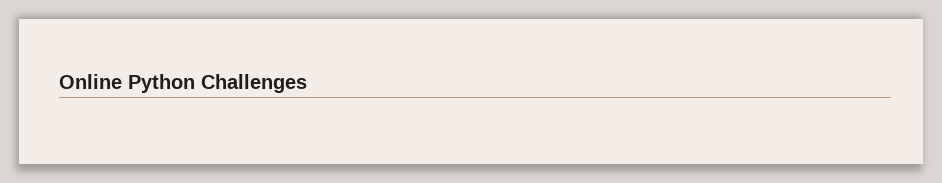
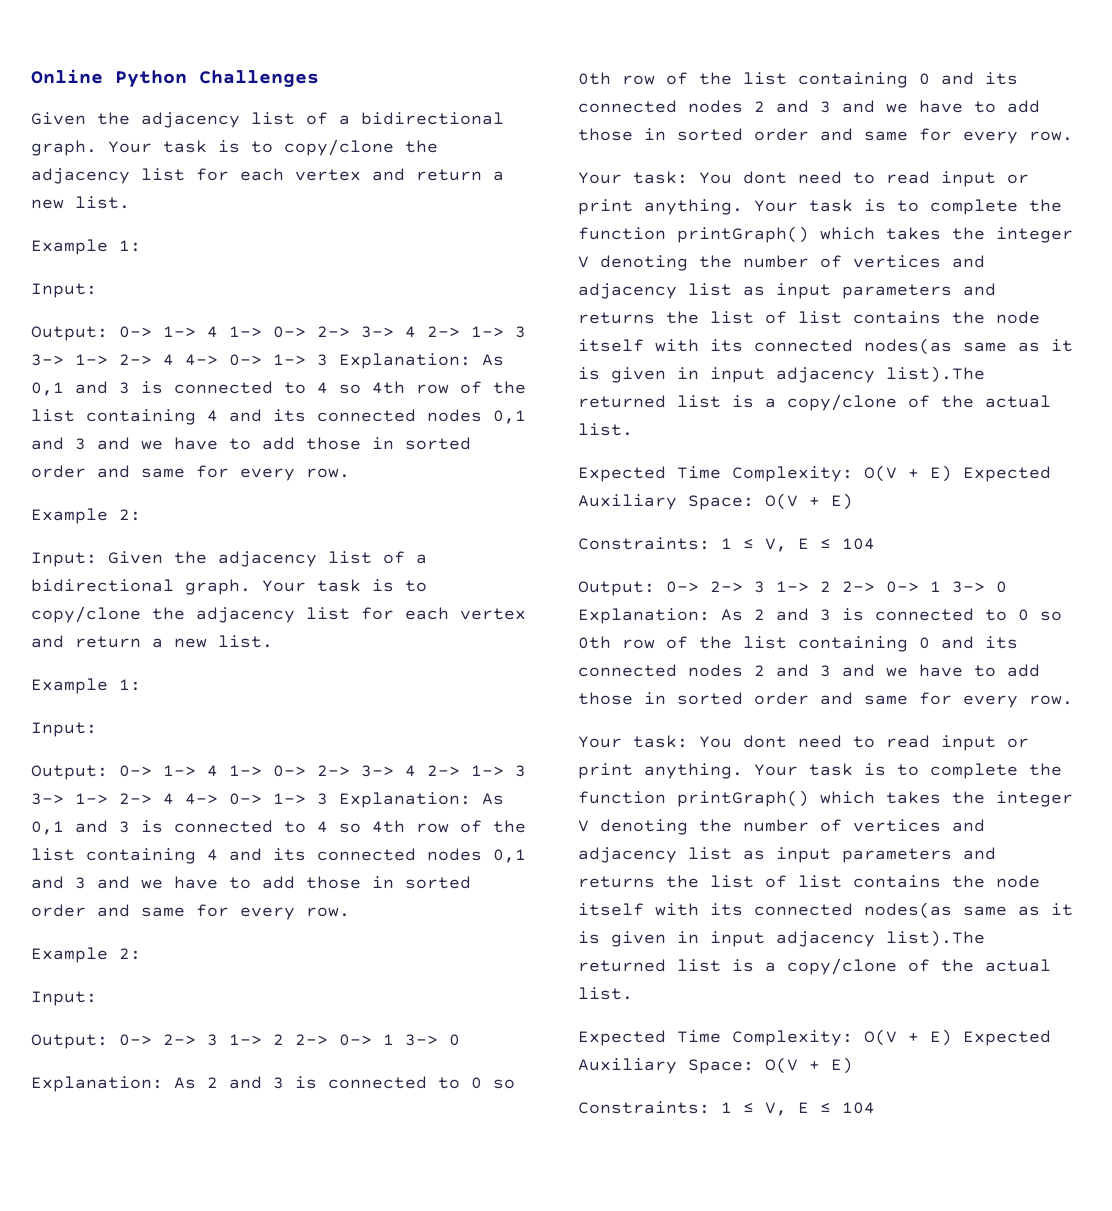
  Online Python Challenges
+ Given the adjacency list of a bidirectional graph. Your task is to copy/clone the adjacency list for each vertex and return a new list.
+ Example 1:
+ Input:
+ Output: 0-> 1-> 4 1-> 0-> 2-> 3-> 4 2-> 1-> 3 3-> 1-> 2-> 4 4-> 0-> 1-> 3 Explanation: As 0,1 and 3 is connected to 4 so 4th row of the list containing 4 and its connected nodes 0,1 and 3 and we have to add those in sorted order and same for every row.
+ Example 2:
+ Input: Given the adjacency list of a bidirectional graph. Your task is to copy/clone the adjacency list for each vertex and return a new list.
+ Example 1:
+ Input:
+ Output: 0-> 1-> 4 1-> 0-> 2-> 3-> 4 2-> 1-> 3 3-> 1-> 2-> 4 4-> 0-> 1-> 3 Explanation: As 0,1 and 3 is connected to 4 so 4th row of the list containing 4 and its connected nodes 0,1 and 3 and we have to add those in sorted order and same for every row.
+ Example 2:
+ Input:
+ Output: 0-> 2-> 3 1-> 2 2-> 0-> 1 3-> 0
+ Explanation: As 2 and 3 is connected to 0 so 0th row of the list containing 0 and its connected nodes 2 and 3 and we have to add those in sorted order and same for every row.
+ Your task: You dont need to read input or print anything. Your task is to complete the function printGraph() which takes the integer V denoting the number of vertices and adjacency list as input parameters and returns the list of list contains the node itself with its connected nodes(as same as it is given in input adjacency list).The returned list is a copy/clone of the actual list.
+ Expected Time Complexity: O(V + E) Expected Auxiliary Space: O(V + E)
+ Constraints: 1 ≤ V, E ≤ 104
+ Output: 0-> 2-> 3 1-> 2 2-> 0-> 1 3-> 0 Explanation: As 2 and 3 is connected to 0 so 0th row of the list containing 0 and its connected nodes 2 and 3 and we have to add those in sorted order and same for every row.
+ Your task: You dont need to read input or print anything. Your task is to complete the function printGraph() which takes the integer V denoting the number of vertices and adjacency list as input parameters and returns the list of list contains the node itself with its connected nodes(as same as it is given in input adjacency list).The returned list is a copy/clone of the actual list.
+ Expected Time Complexity: O(V + E) Expected Auxiliary Space: O(V + E)
+ Constraints: 1 ≤ V, E ≤ 104

